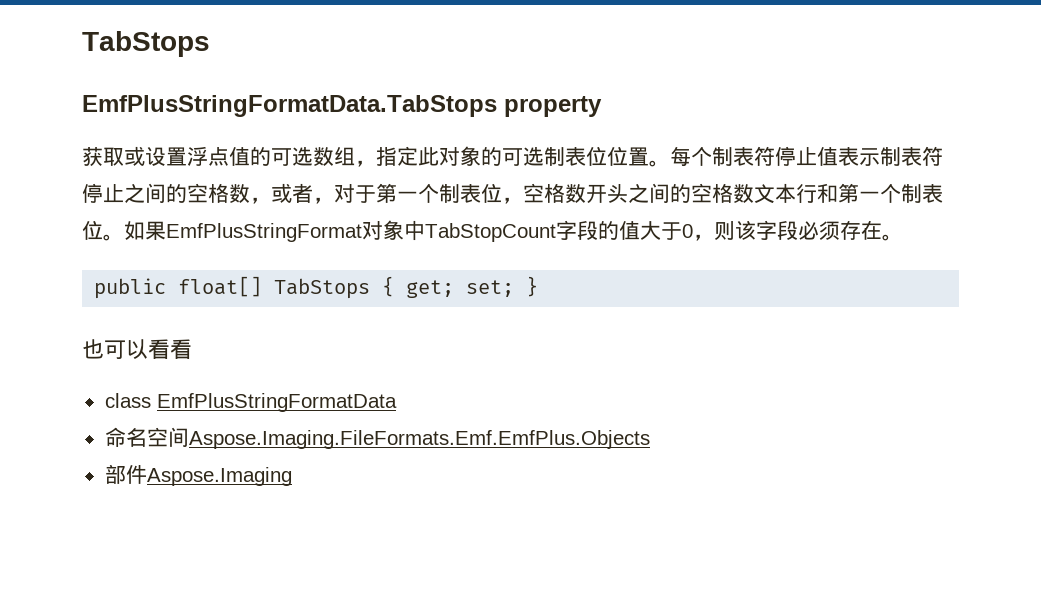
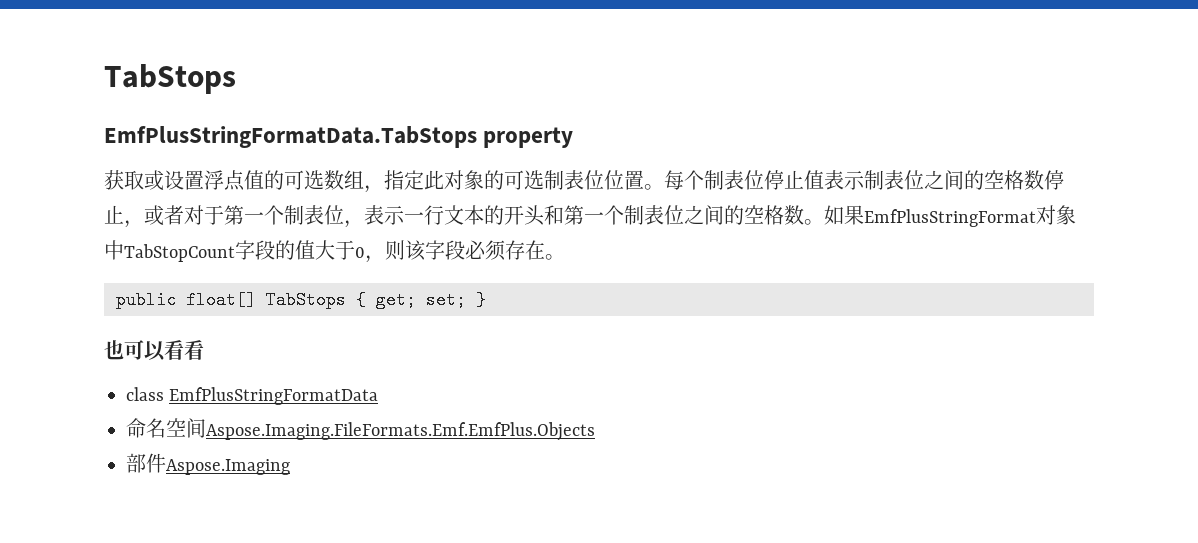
- 每个制表符停止值表示制表符停止之间的空格数，或者，对于第一个制表位，空格数开头之间的空格数文本行和第一个制表位。
+ 每个制表位停止值表示制表位之间的空格数停止，或者对于第一个制表位，表示一行文本的开头和第一个制表位之间的空格数。

